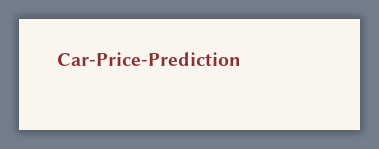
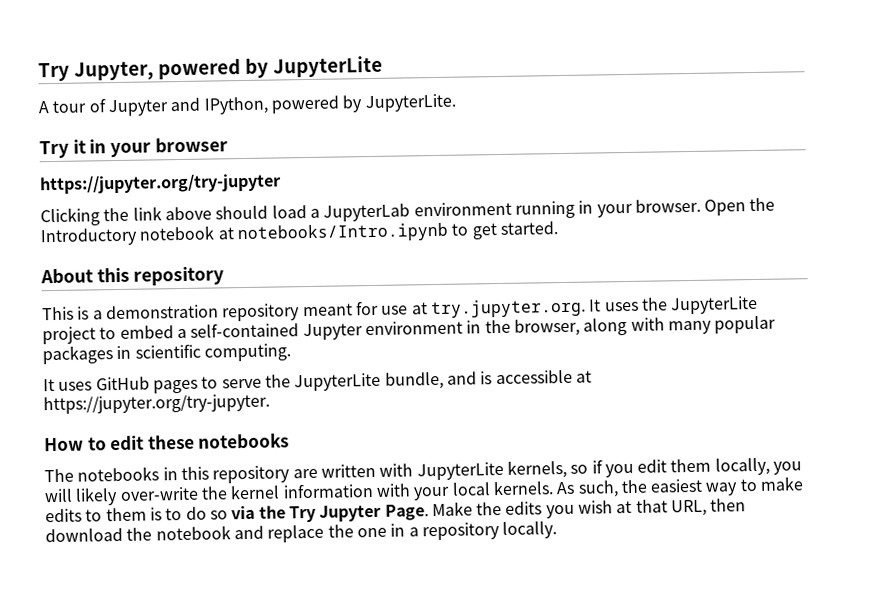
- Car-Price-Prediction
+ Try Jupyter, powered by JupyterLite
+ A tour of Jupyter and IPython, powered by JupyterLite.
+ Try it in your browser
+ https://jupyter.org/try-jupyter
+ Clicking the link above should load a JupyterLab environment running in your browser. Open the Introductory notebook at notebooks/Intro.ipynb to get started.
+ About this repository
+ This is a demonstration repository meant for use at try.jupyter.org. It uses the JupyterLite project to embed a self-contained Jupyter environment in the browser, along with many popular packages in scientific computing.
+ It uses GitHub pages to serve the JupyterLite bundle, and is accessible at https://jupyter.org/try-jupyter.
+ How to edit these notebooks
+ The notebooks in this repository are written with JupyterLite kernels, so if you edit them locally, you will likely over-write the kernel information with your local kernels. As such, the easiest way to make edits to them is to do so via the Try Jupyter Page. Make the edits you wish at that URL, then download the notebook and replace the one in a repository locally.

